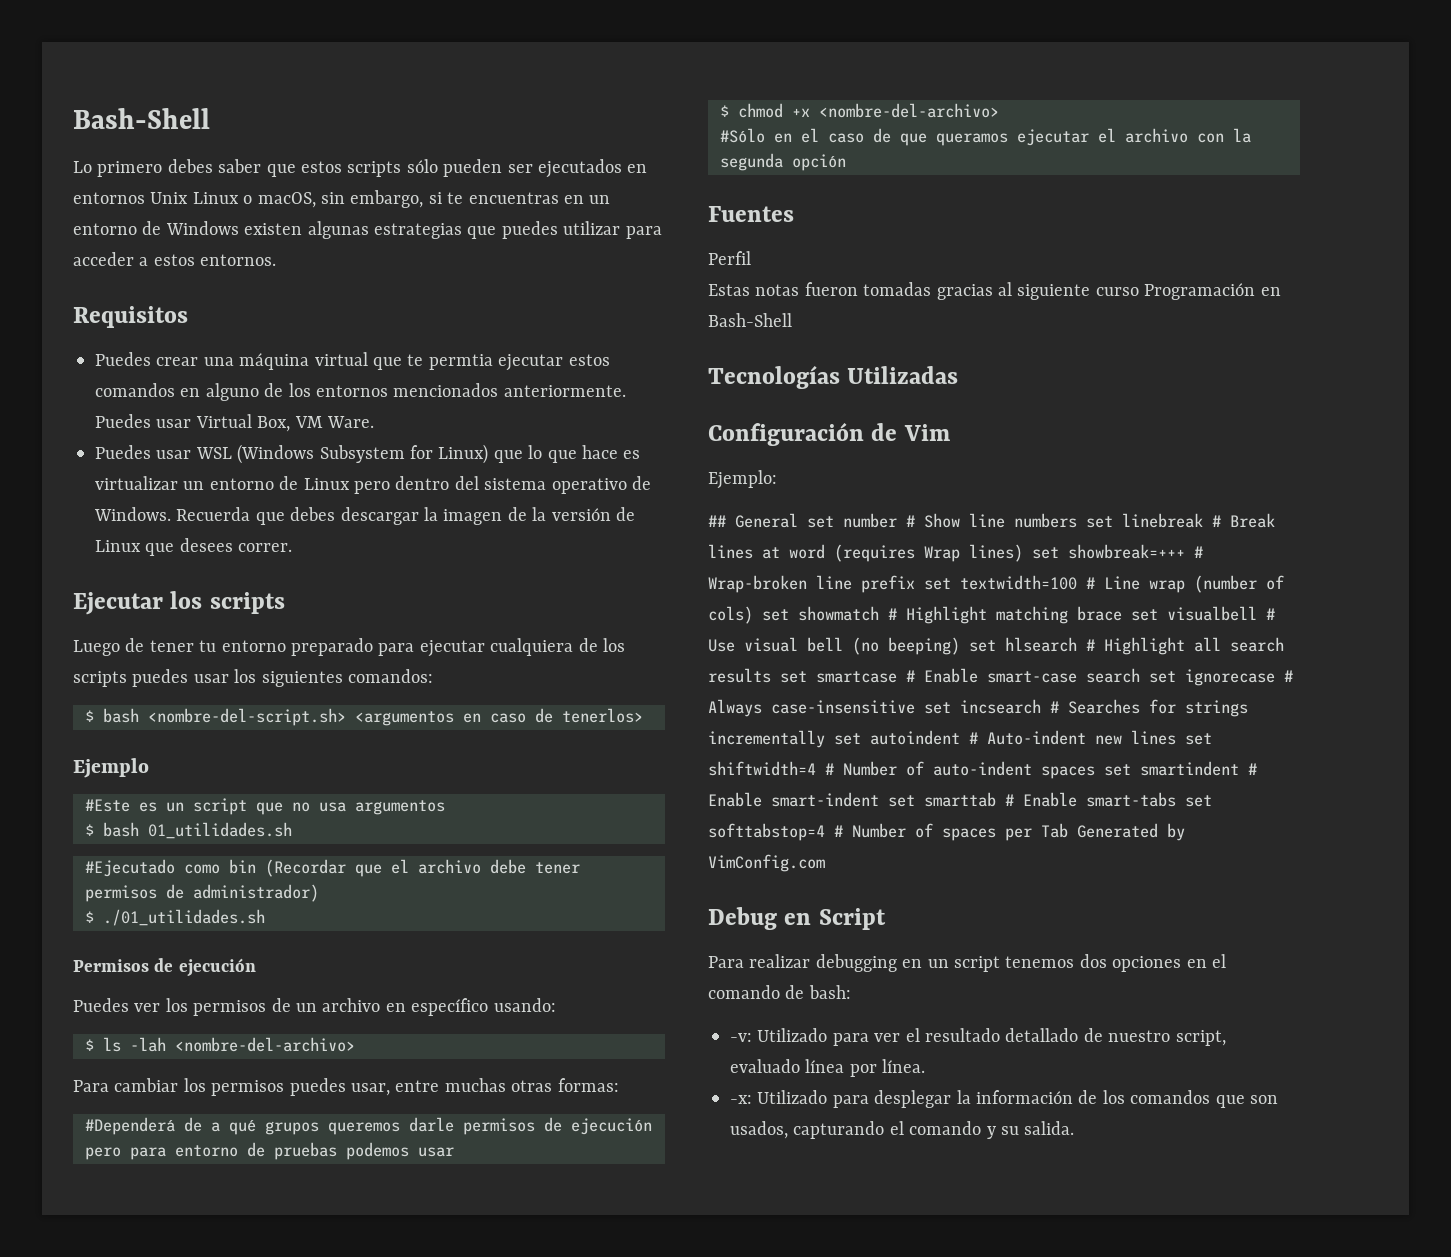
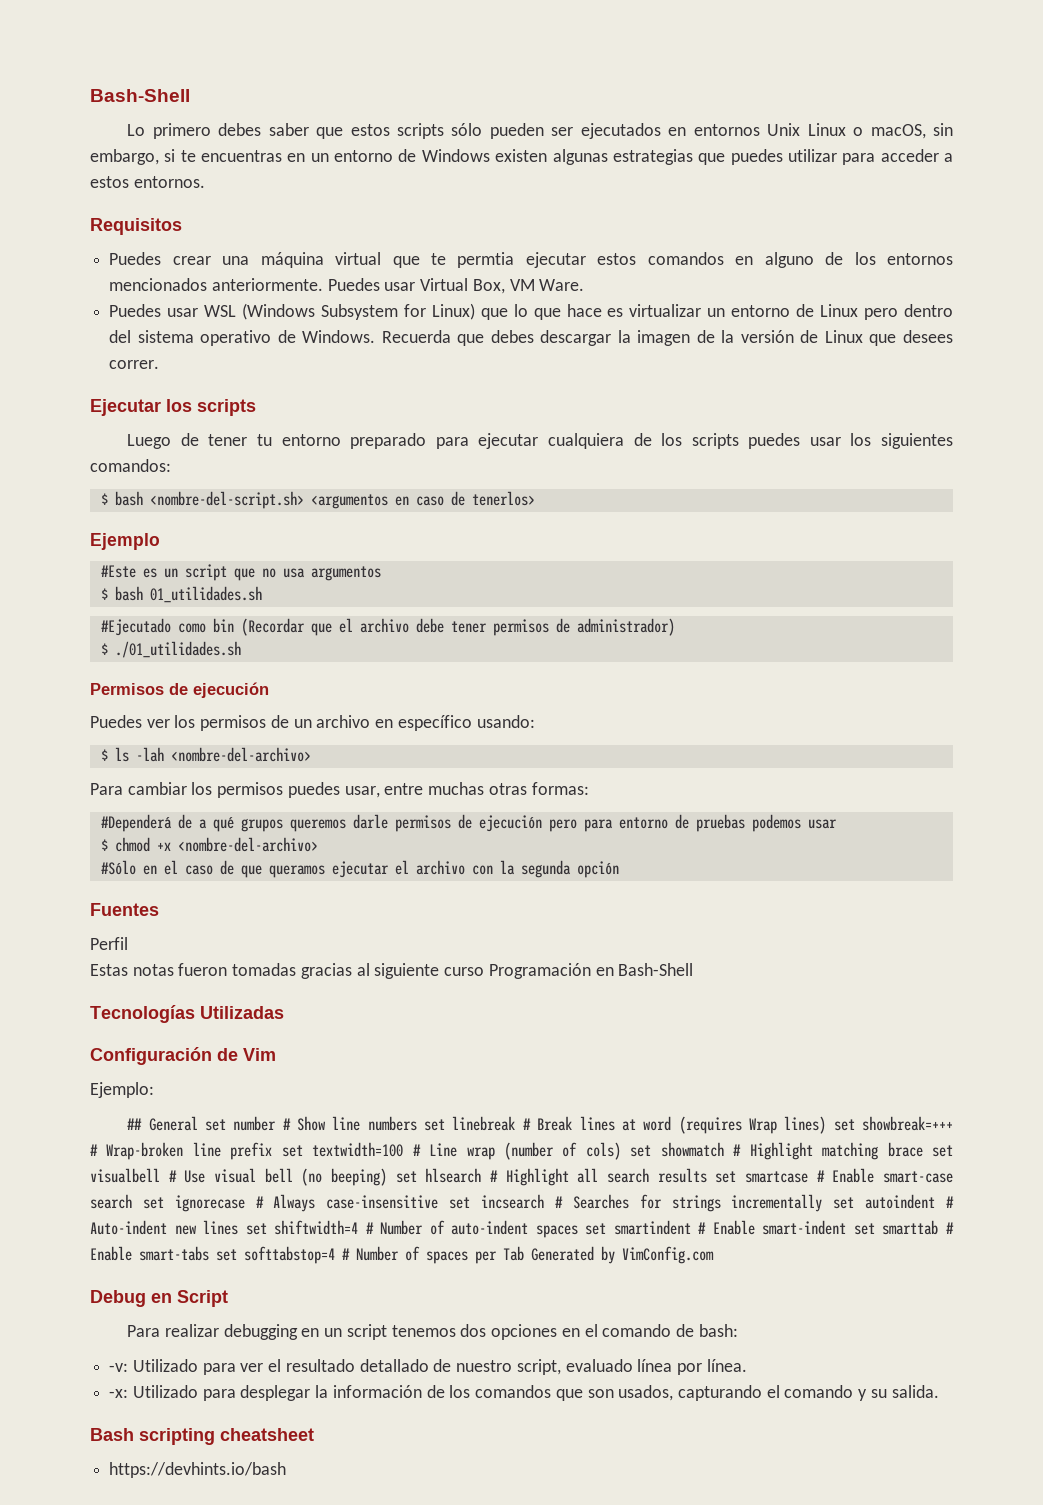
+ Bash scripting cheatsheet
+ https://devhints.io/bash

